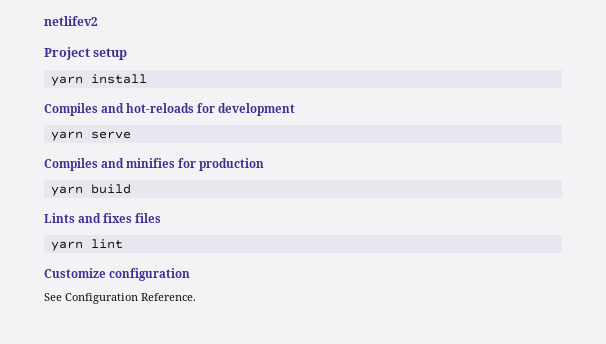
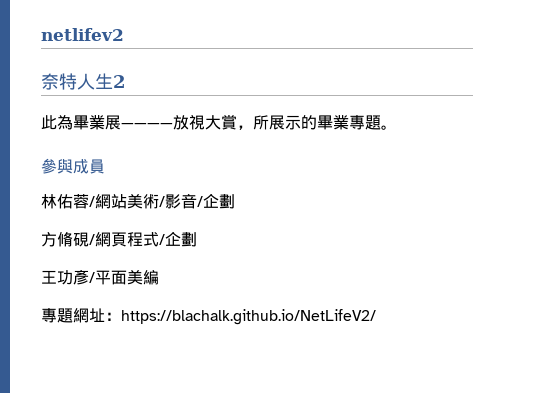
- Project setup
- yarn install
- Compiles and hot-reloads for development
- yarn serve
- Compiles and minifies for production
- yarn build
- Lints and fixes files
- yarn lint
- Customize configuration
- See Configuration Reference.
+ 奈特人生2
+ 此為畢業展————放視大賞，所展示的畢業專題。
+ 參與成員
+ 林佑蓉/網站美術/影音/企劃
+ 方脩硯/網頁程式/企劃
+ 王功彥/平面美編
+ 專題網址：https://blachalk.github.io/NetLifeV2/

